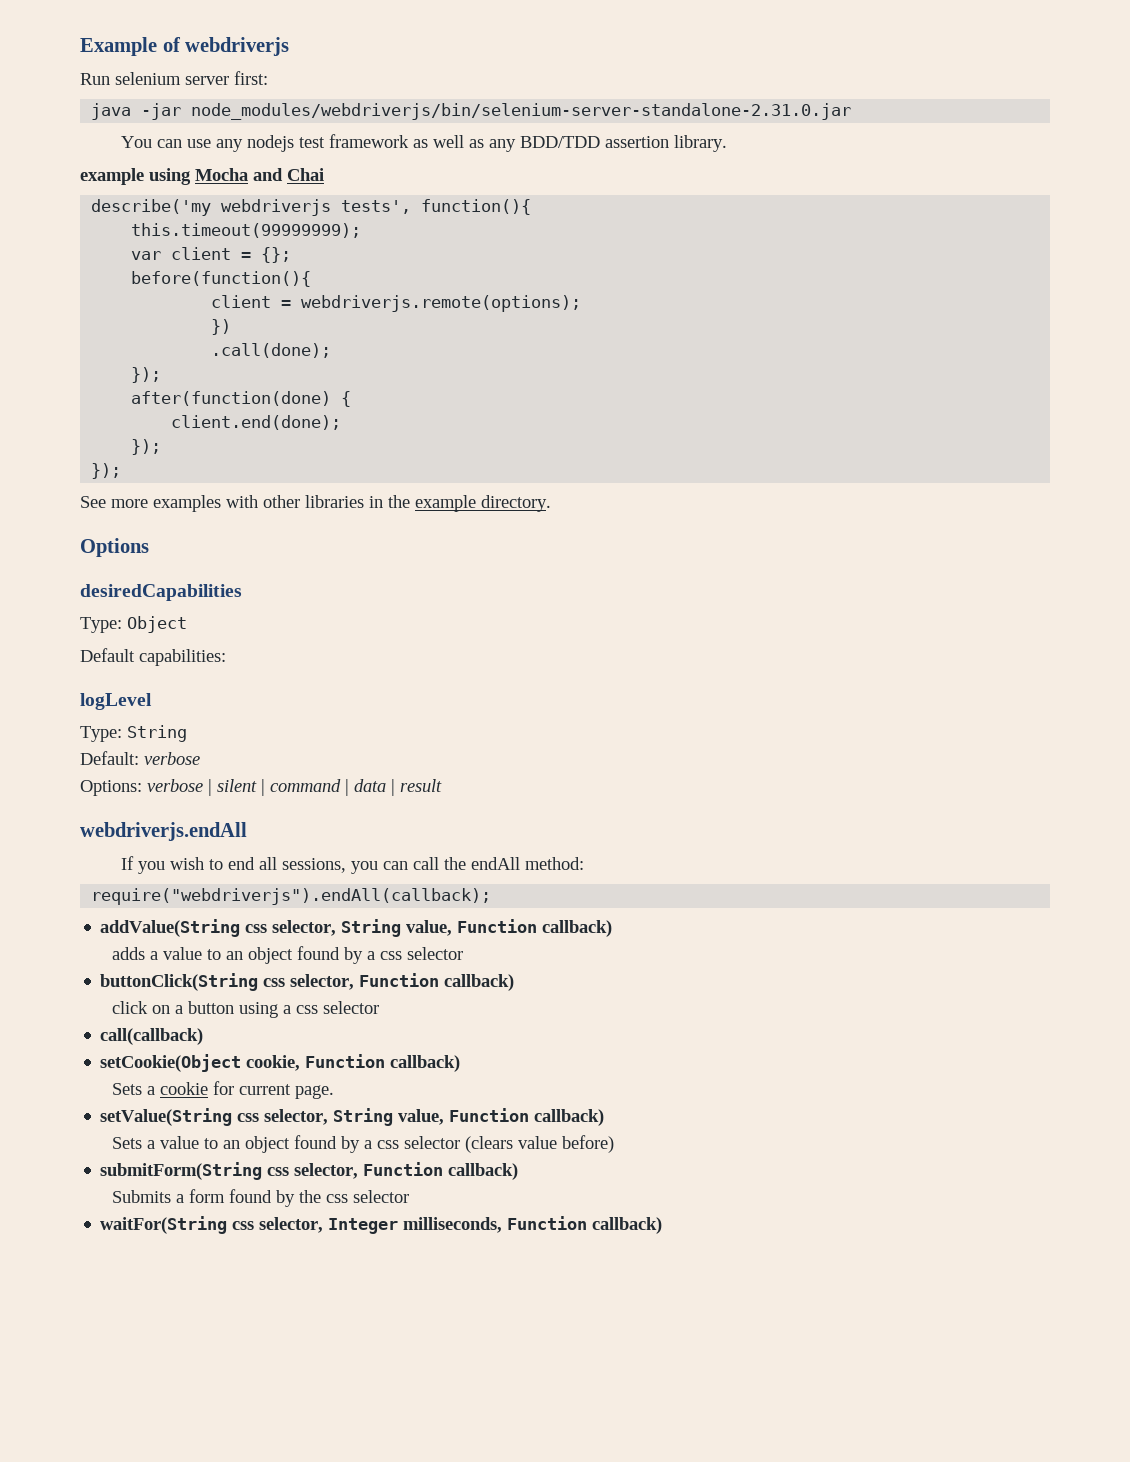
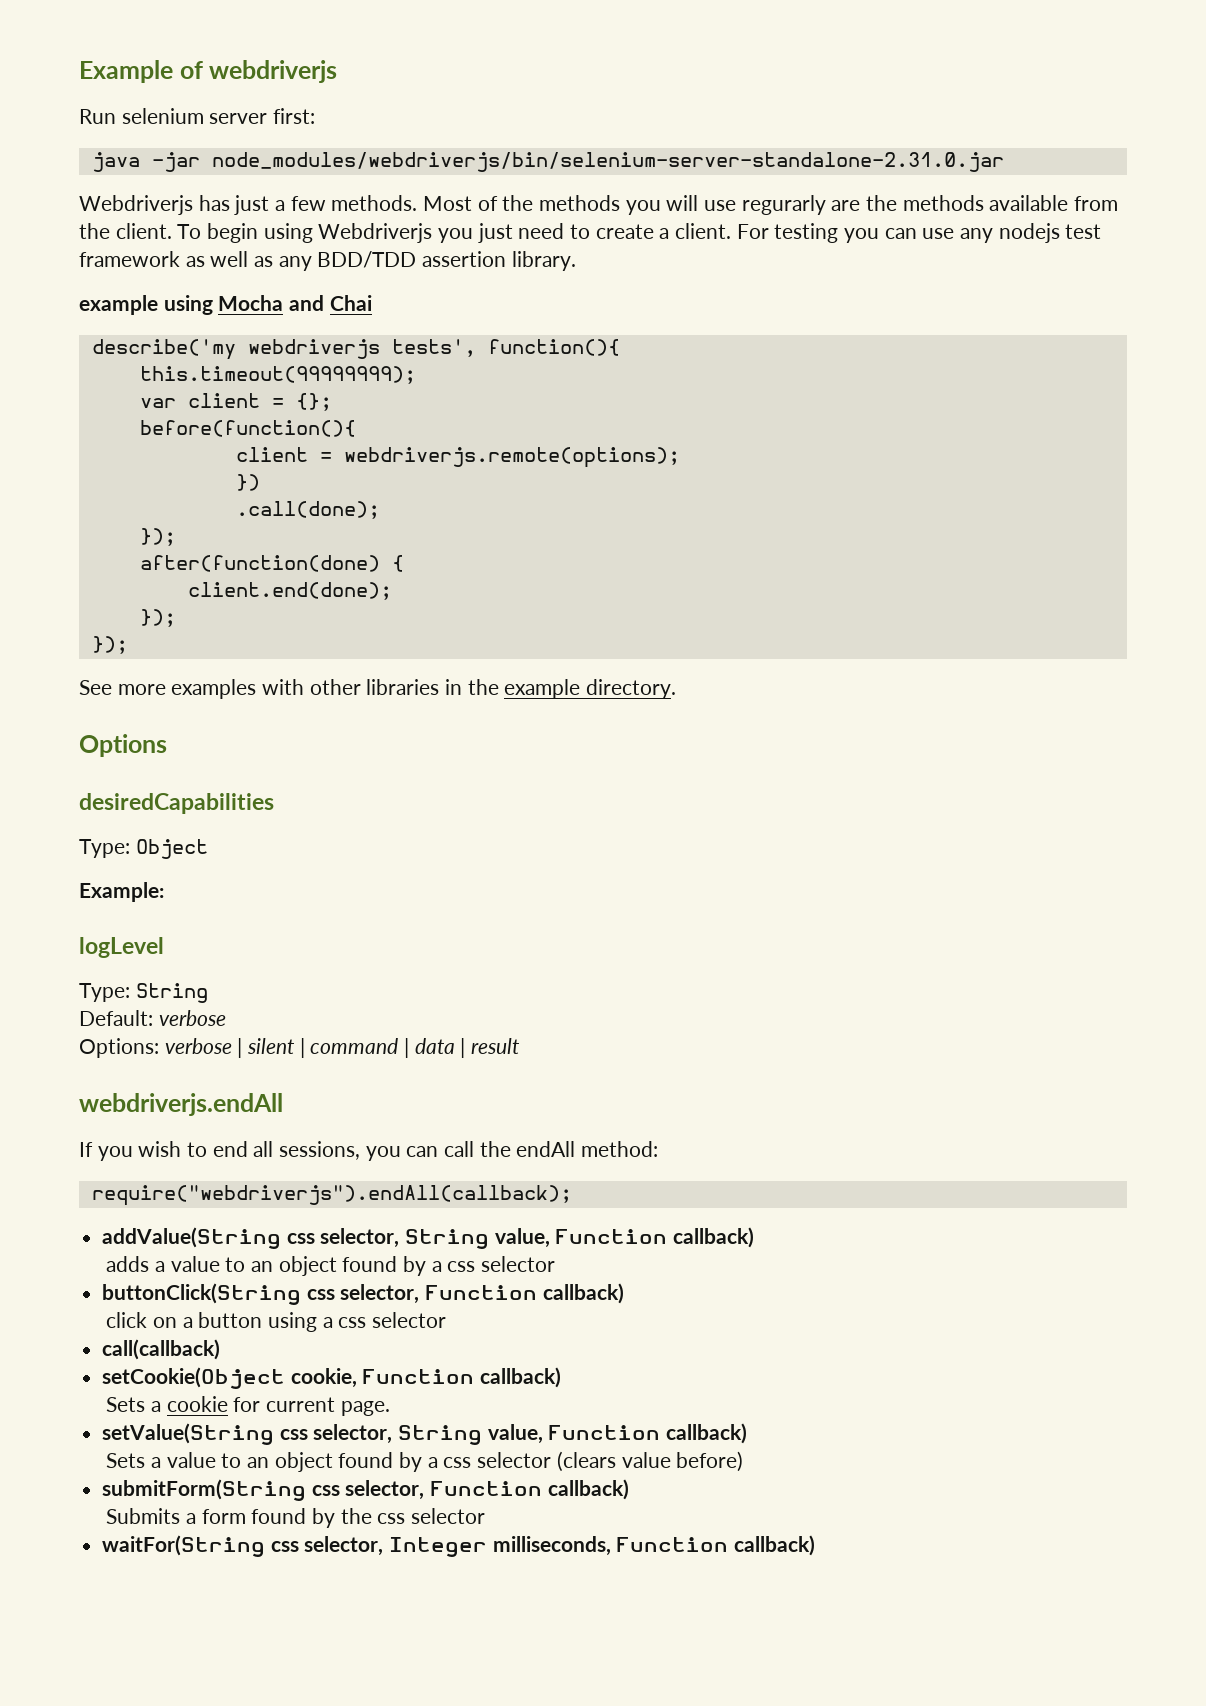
- You can use any nodejs test framework as well as any BDD/TDD assertion library.
+ Webdriverjs has just a few methods. Most of the methods you will use regurarly are the methods available from the client. To begin using Webdriverjs you just need to create a client. For testing you can use any nodejs test framework as well as any BDD/TDD assertion library.
- Default capabilities:
+ Example:

